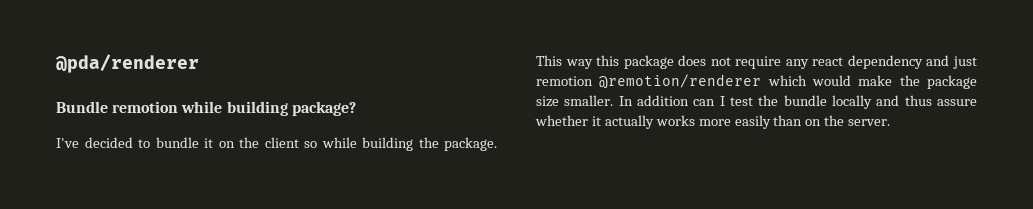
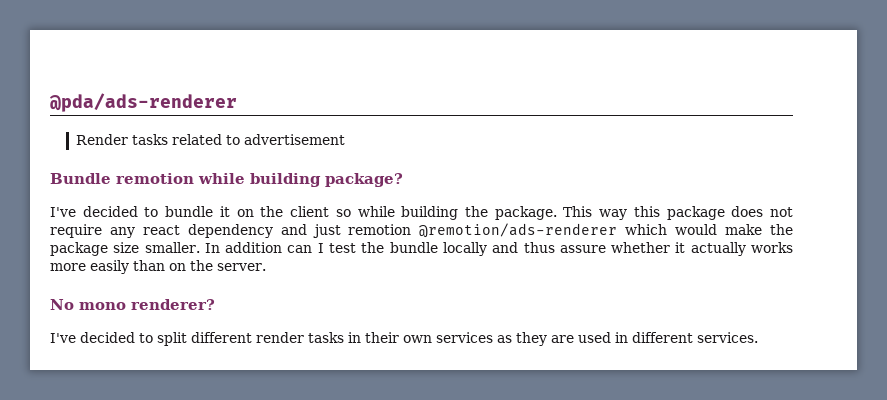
- @pda/renderer
+ @pda/ads-renderer
+ Render tasks related to advertisement
- This way this package does not require any react dependency and just remotion @remotion/renderer which would make the package size smaller.
+ This way this package does not require any react dependency and just remotion @remotion/ads-renderer which would make the package size smaller.
+ No mono renderer?
+ I've decided to split different render tasks in their own services as they are used in different services.

